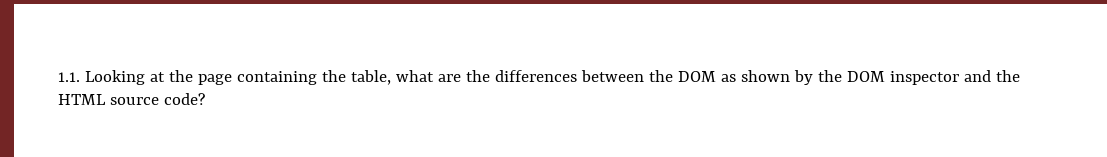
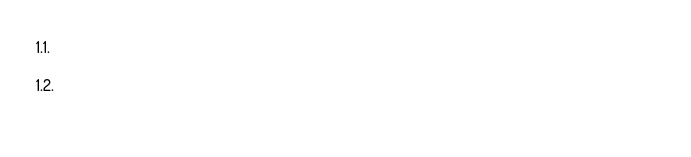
- 1.1. Looking at the page containing the table, what are the differences between the DOM as shown by the DOM inspector and the HTML source code?
+ 1.1.
+ 1.2.

